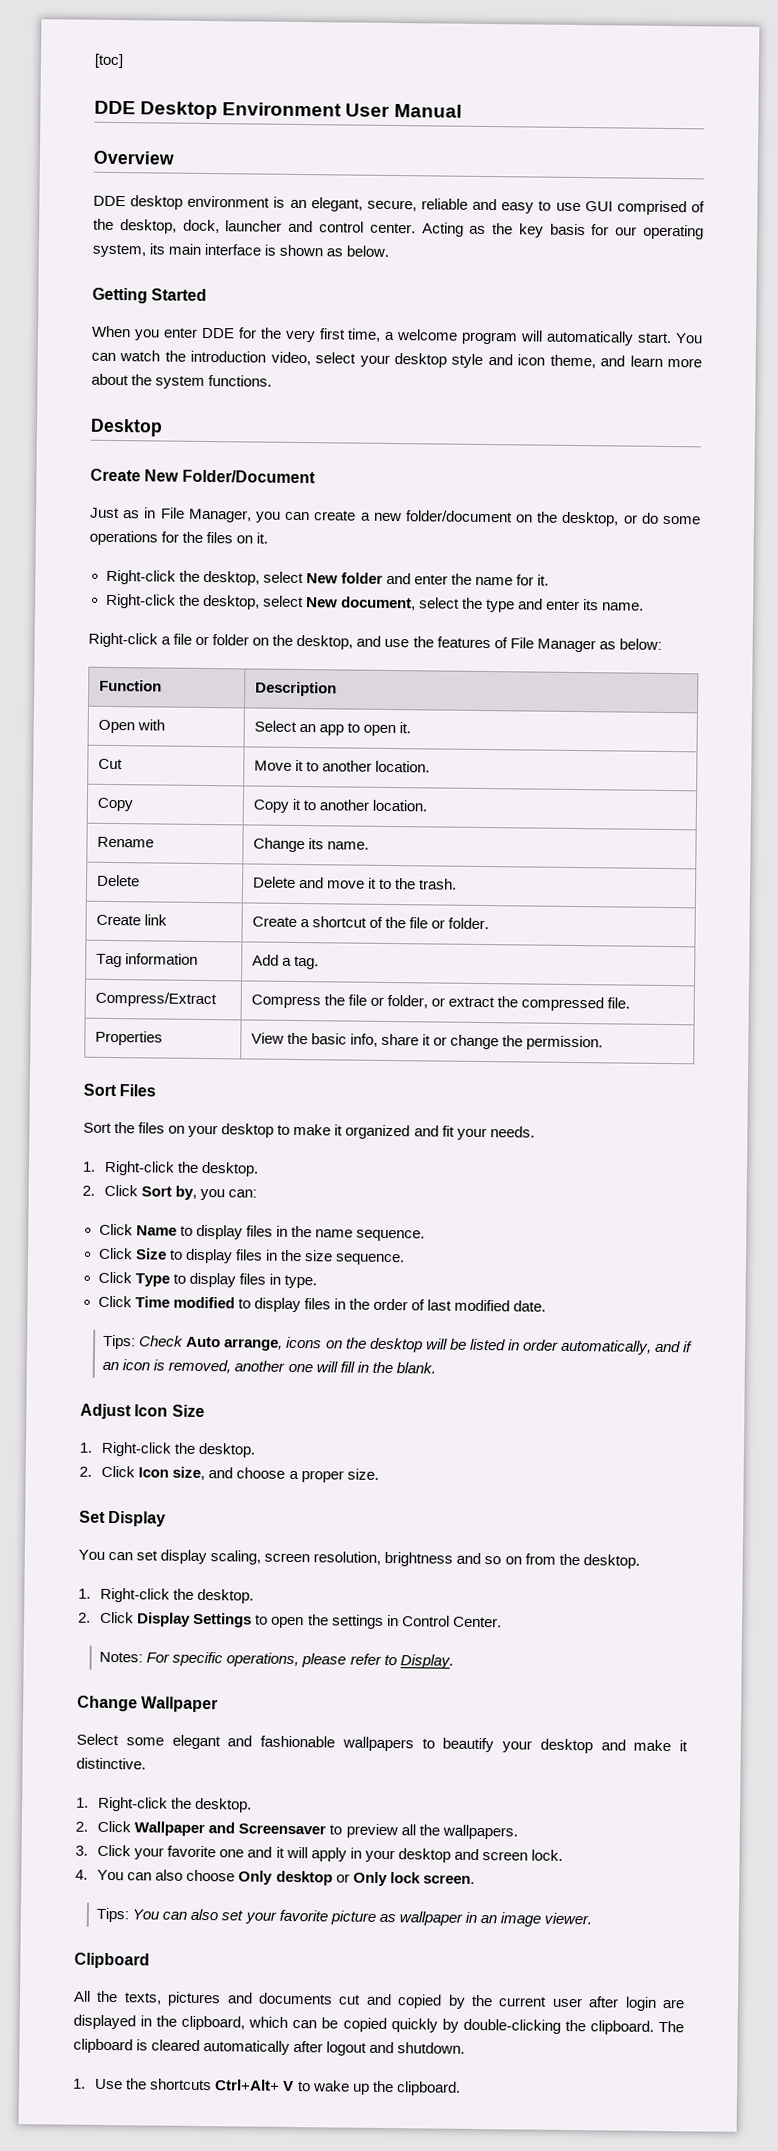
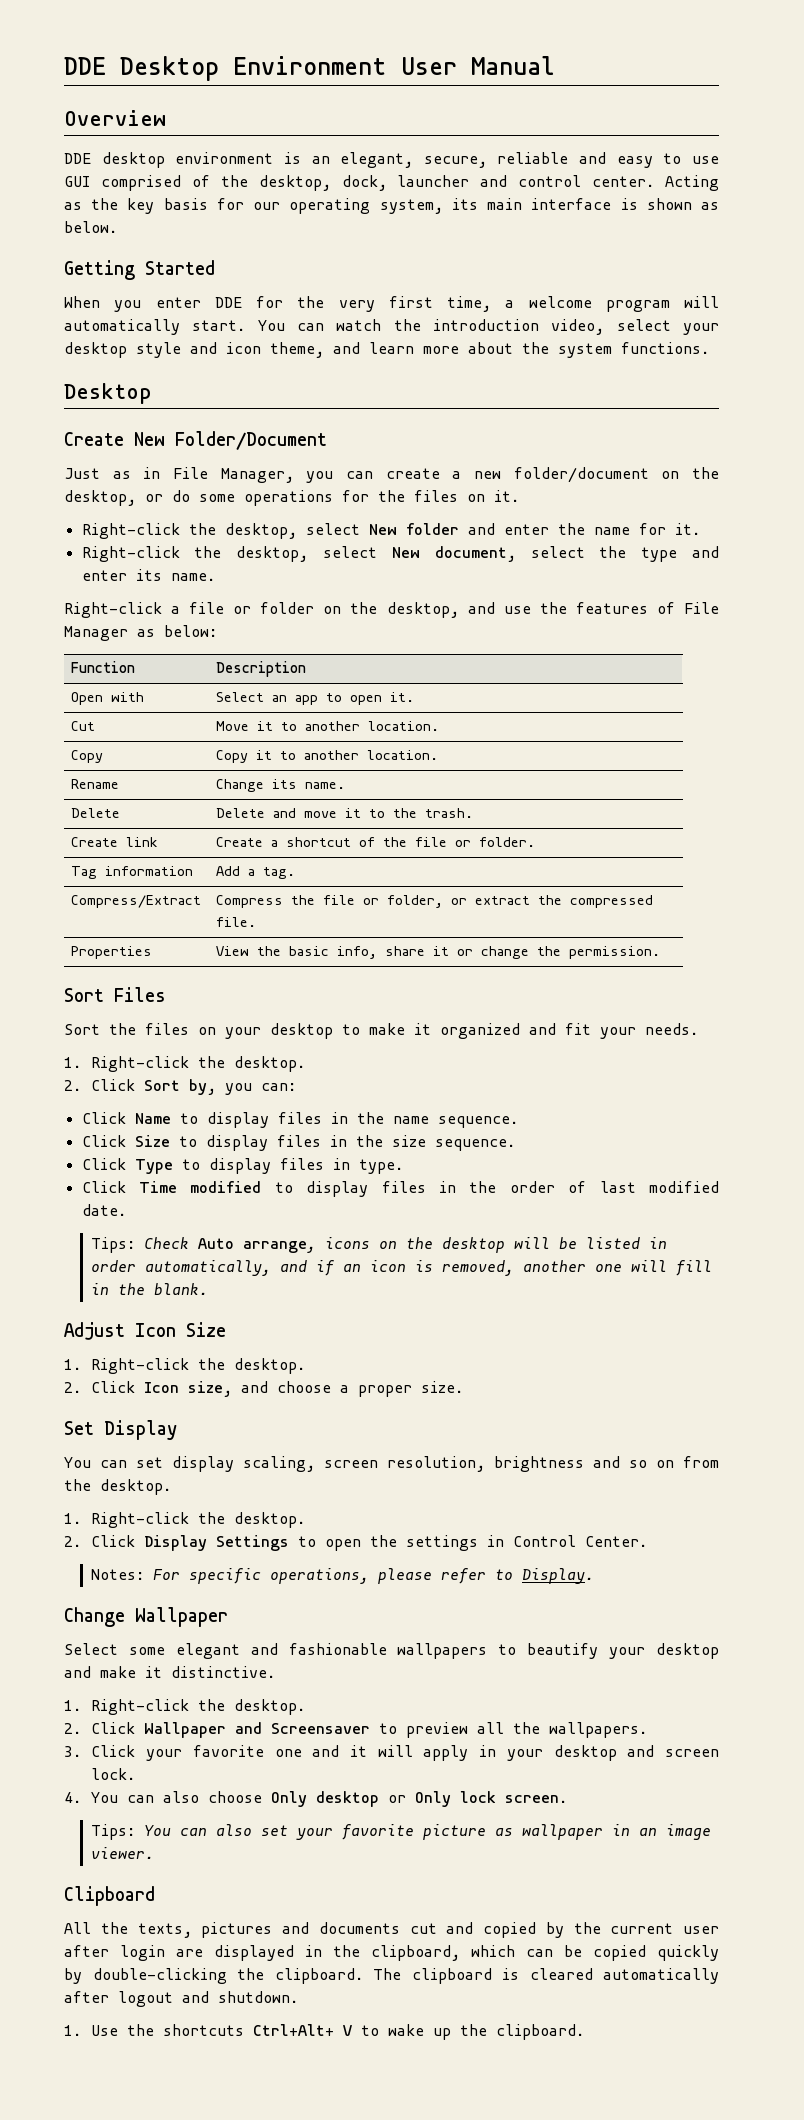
- [toc]

